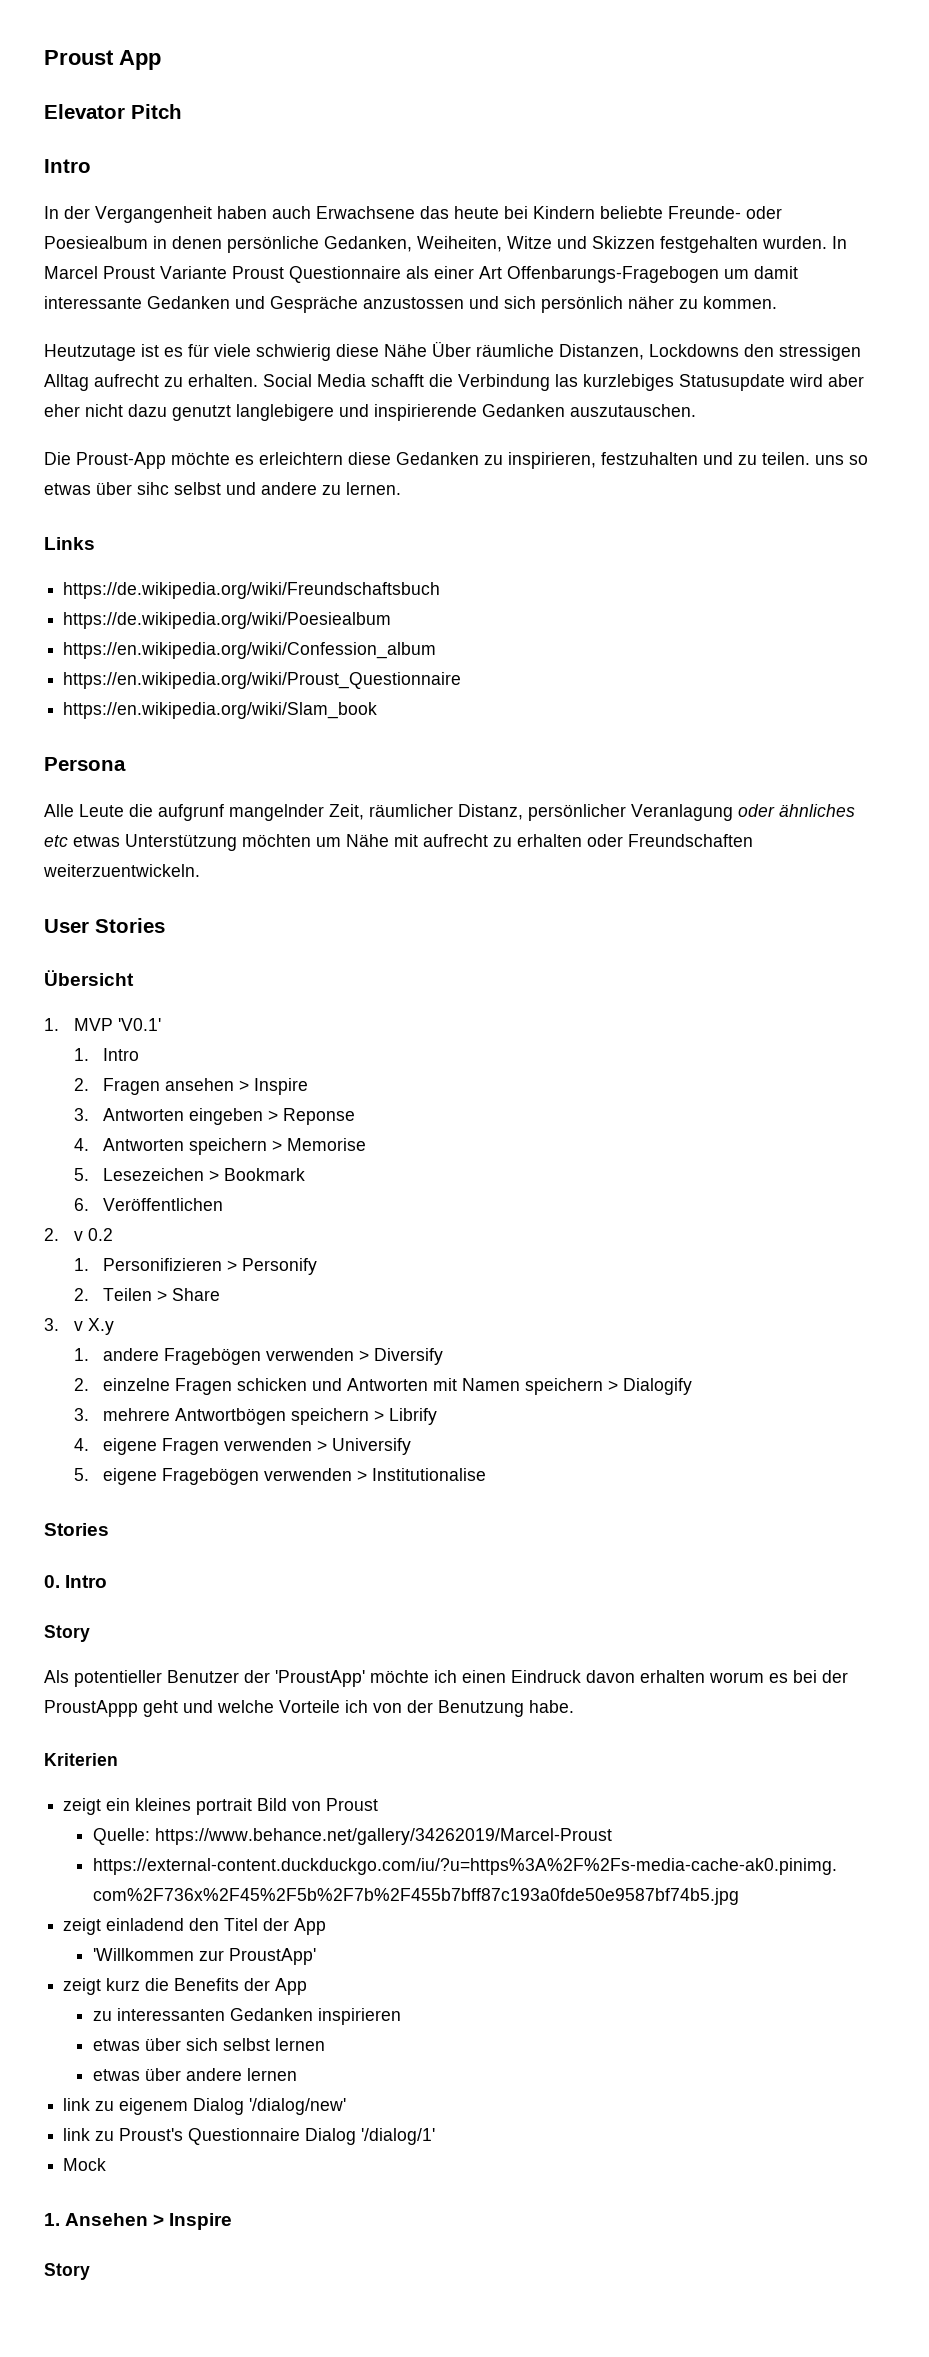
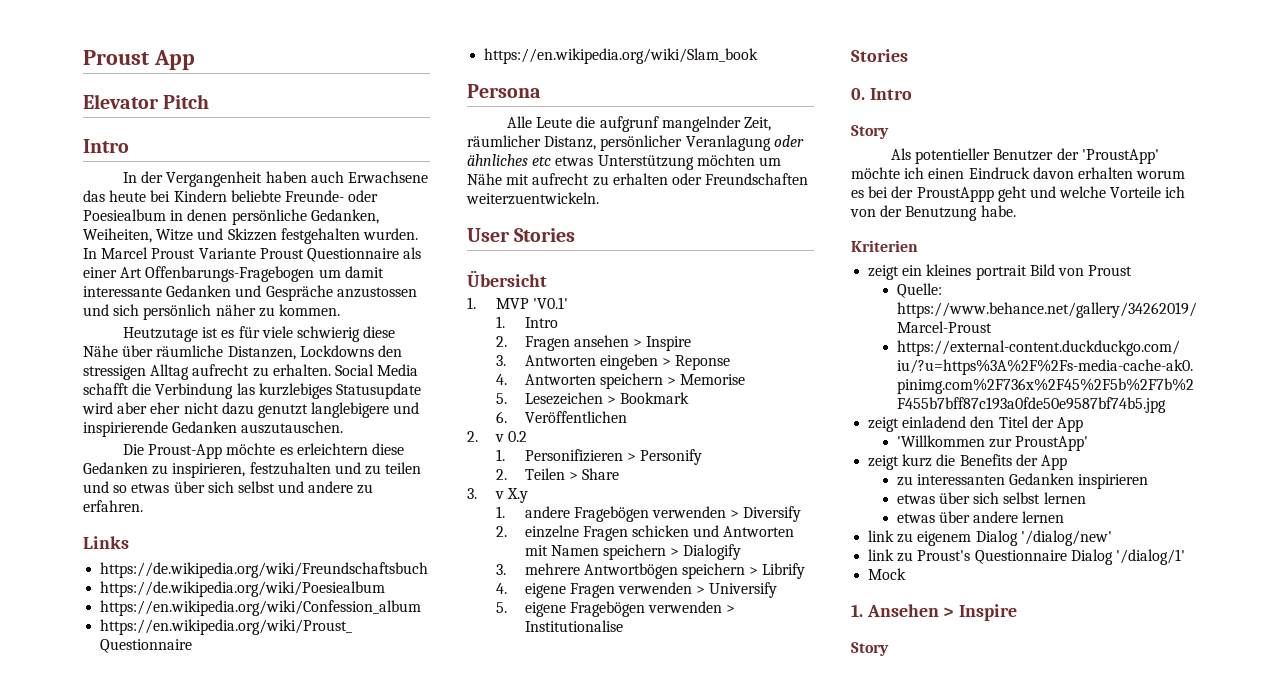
- Heutzutage ist es für viele schwierig diese Nähe Über räumliche Distanzen, Lockdowns den stressigen Alltag aufrecht zu erhalten.
+ Heutzutage ist es für viele schwierig diese Nähe über räumliche Distanzen, Lockdowns den stressigen Alltag aufrecht zu erhalten.
- Die Proust-App möchte es erleichtern diese Gedanken zu inspirieren, festzuhalten und zu teilen. uns so etwas über sihc selbst und andere zu lernen.
+ Die Proust-App möchte es erleichtern diese Gedanken zu inspirieren, festzuhalten und zu teilen und so etwas über sich selbst und andere zu erfahren.

